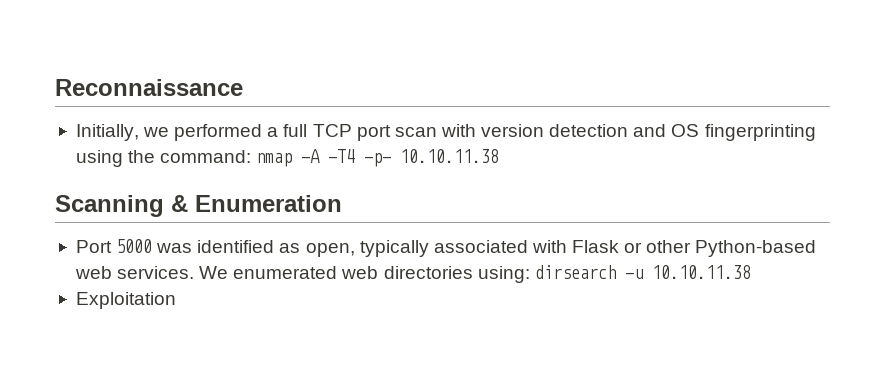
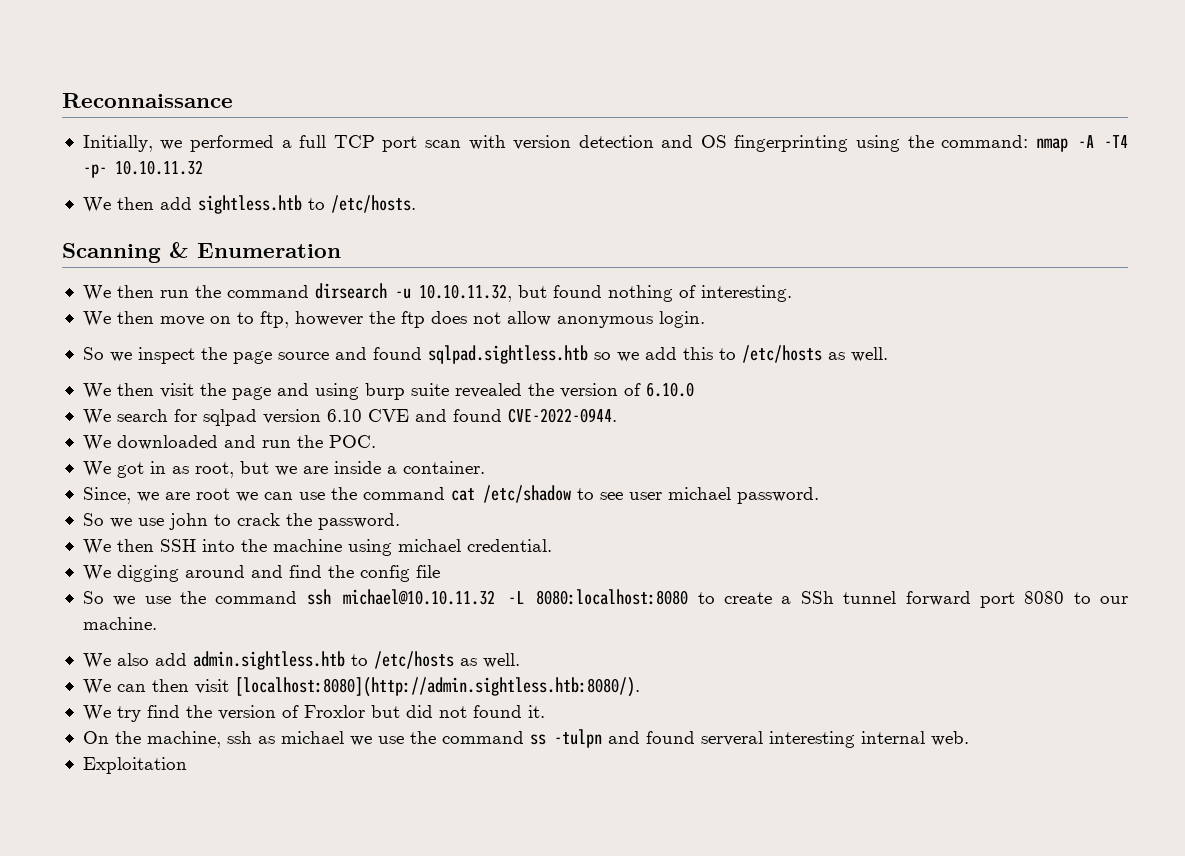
- Initially, we performed a full TCP port scan with version detection and OS fingerprinting using the command: nmap -A -T4 -p- 10.10.11.38
+ Initially, we performed a full TCP port scan with version detection and OS fingerprinting using the command: nmap -A -T4 -p- 10.10.11.32
+ We then add sightless.htb to /etc/hosts.
  Scanning & Enumeration
- Port 5000 was identified as open, typically associated with Flask or other Python-based web services. We enumerated web directories using: dirsearch -u 10.10.11.38
+ We then run the command dirsearch -u 10.10.11.32, but found nothing of interesting.
+ We then move on to ftp, however the ftp does not allow anonymous login.
+ So we inspect the page source and found sqlpad.sightless.htb so we add this to /etc/hosts as well.
+ We then visit the page and using burp suite revealed the version of 6.10.0
+ We search for sqlpad version 6.10 CVE and found CVE-2022-0944.
+ We downloaded and run the POC.
+ We got in as root, but we are inside a container.
+ Since, we are root we can use the command cat /etc/shadow to see user michael password.
+ So we use john to crack the password.
+ We then SSH into the machine using michael credential.
+ We digging around and find the config file
+ So we use the command ssh michael@10.10.11.32 -L 8080:localhost:8080 to create a SSh tunnel forward port 8080 to our machine.
+ We also add admin.sightless.htb to /etc/hosts as well.
+ We can then visit [localhost:8080](http://admin.sightless.htb:8080/).
+ We try find the version of Froxlor but did not found it.
+ On the machine, ssh as michael we use the command ss -tulpn and found serveral interesting internal web.

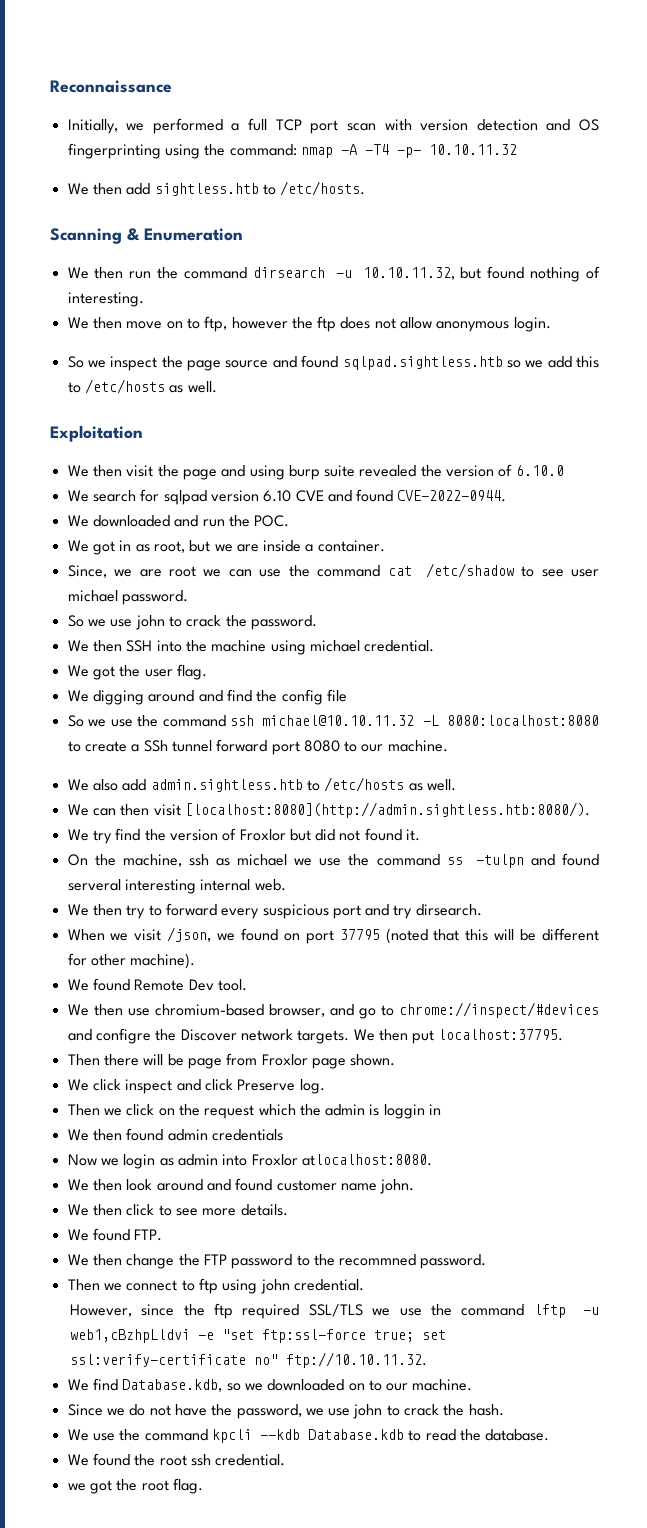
+ Exploitation
+ We got the user flag.
- Exploitation
+ We then try to forward every suspicious port and try dirsearch.
+ When we visit /json, we found on port 37795 (noted that this will be different for other machine).
+ We found Remote Dev tool.
+ We then use chromium-based browser, and go to chrome://inspect/#devices and configre the Discover network targets. We then put localhost:37795.
+ Then there will be page from Froxlor page shown.
+ We click inspect and click Preserve log.
+ Then we click on the request which the admin is loggin in
+ We then found admin credentials
+ Now we login as admin into Froxlor atlocalhost:8080.
+ We then look around and found customer name john.
+ We then click to see more details.
+ We found FTP.
+ We then change the FTP password to the recommned password.
+ Then we connect to ftp using john credential.
+ However, since the ftp required SSL/TLS we use the command lftp -u web1,cBzhpLldvi -e "set ftp:ssl-force true; set ssl:verify-certificate no" ftp://10.10.11.32.
+ We find Database.kdb, so we downloaded on to our machine.
+ Since we do not have the password, we use john to crack the hash.
+ We use the command kpcli --kdb Database.kdb to read the database.
+ We found the root ssh credential.
+ we got the root flag.

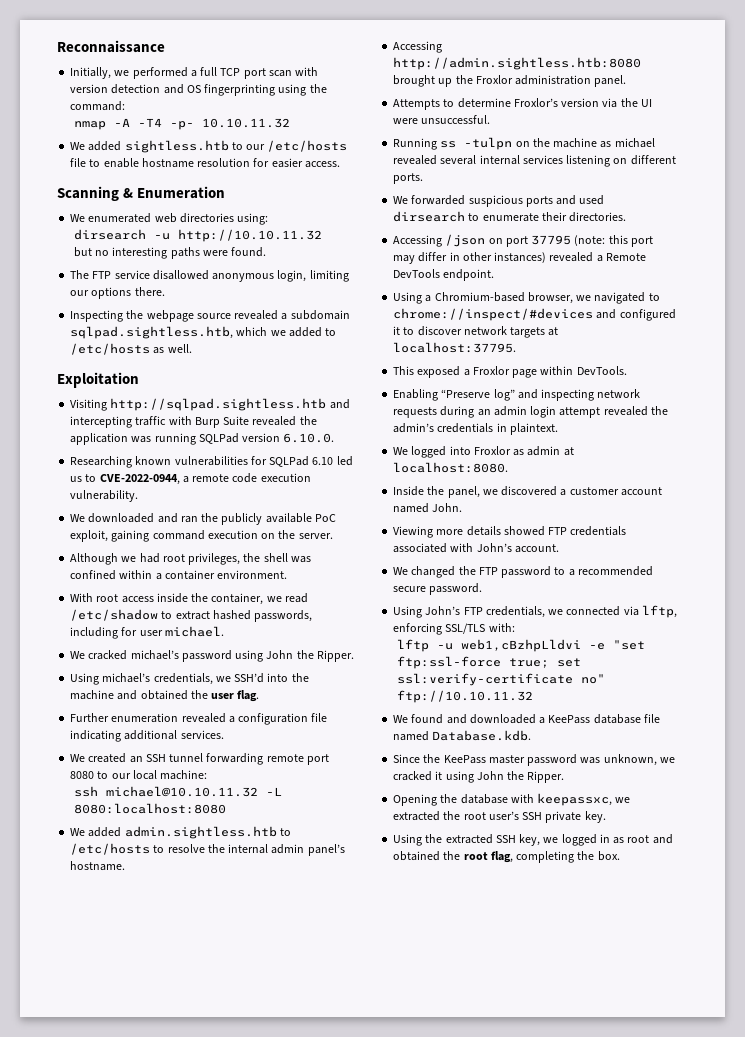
- Initially, we performed a full TCP port scan with version detection and OS fingerprinting using the command: nmap -A -T4 -p- 10.10.11.32
+ Initially, we performed a full TCP port scan with version detection and OS fingerprinting using the command:
+ nmap -A -T4 -p- 10.10.11.32
- We then add sightless.htb to /etc/hosts.
+ We added sightless.htb to our /etc/hosts file to enable hostname resolution for easier access.
  Scanning & Enumeration
- We then run the command dirsearch -u 10.10.11.32, but found nothing of interesting.
- We then move on to ftp, however the ftp does not allow anonymous login.
- So we inspect the page source and found sqlpad.sightless.htb so we add this to /etc/hosts as well.
+ We enumerated web directories using:
+ dirsearch -u http://10.10.11.32
+ but no interesting paths were found.
+ The FTP service disallowed anonymous login, limiting our options there.
+ Inspecting the webpage source revealed a subdomain sqlpad.sightless.htb, which we added to /etc/hosts as well.
- We then visit the page and using burp suite revealed the version of 6.10.0
- We search for sqlpad version 6.10 CVE and found CVE-2022-0944.
- We downloaded and run the POC.
- We got in as root, but we are inside a container.
- Since, we are root we can use the command cat /etc/shadow to see user michael password.
- So we use john to crack the password.
- We then SSH into the machine using michael credential.
- We got the user flag.
- We digging around and find the config file
- So we use the command ssh michael@10.10.11.32 -L 8080:localhost:8080 to create a SSh tunnel forward port 8080 to our machine.
- We also add admin.sightless.htb to /etc/hosts as well.
- We can then visit [localhost:8080](http://admin.sightless.htb:8080/).
- We try find the version of Froxlor but did not found it.
- On the machine, ssh as michael we use the command ss -tulpn and found serveral interesting internal web.
- We then try to forward every suspicious port and try dirsearch.
- When we visit /json, we found on port 37795 (noted that this will be different for other machine).
- We found Remote Dev tool.
- We then use chromium-based browser, and go to chrome://inspect/#devices and configre the Discover network targets. We then put localhost:37795.
- Then there will be page from Froxlor page shown.
- We click inspect and click Preserve log.
- Then we click on the request which the admin is loggin in
- We then found admin credentials
- Now we login as admin into Froxlor atlocalhost:8080.
- We then look around and found customer name john.
- We then click to see more details.
- We found FTP.
- We then change the FTP password to the recommned password.
- Then we connect to ftp using john credential.
- However, since the ftp required SSL/TLS we use the command lftp -u web1,cBzhpLldvi -e "set ftp:ssl-force true; set ssl:verify-certificate no" ftp://10.10.11.32.
- We find Database.kdb, so we downloaded on to our machine.
- Since we do not have the password, we use john to crack the hash.
- We use the command kpcli --kdb Database.kdb to read the database.
- We found the root ssh credential.
- we got the root flag.
+ Visiting http://sqlpad.sightless.htb and intercepting traffic with Burp Suite revealed the application was running SQLPad version 6.10.0.
+ Researching known vulnerabilities for SQLPad 6.10 led us to CVE-2022-0944, a remote code execution vulnerability.
+ We downloaded and ran the publicly available PoC exploit, gaining command execution on the server.
+ Although we had root privileges, the shell was confined within a container environment.
+ With root access inside the container, we read /etc/shadow to extract hashed passwords, including for user michael.
+ We cracked michael’s password using John the Ripper.
+ Using michael’s credentials, we SSH’d into the machine and obtained the user flag.
+ Further enumeration revealed a configuration file indicating additional services.
+ We created an SSH tunnel forwarding remote port 8080 to our local machine:
+ ssh michael@10.10.11.32 -L 8080:localhost:8080
+ We added admin.sightless.htb to /etc/hosts to resolve the internal admin panel’s hostname.
+ Accessing http://admin.sightless.htb:8080 brought up the Froxlor administration panel.
+ Attempts to determine Froxlor’s version via the UI were unsuccessful.
+ Running ss -tulpn on the machine as michael revealed several internal services listening on different ports.
+ We forwarded suspicious ports and used dirsearch to enumerate their directories.
+ Accessing /json on port 37795 (note: this port may differ in other instances) revealed a Remote DevTools endpoint.
+ Using a Chromium-based browser, we navigated to chrome://inspect/#devices and configured it to discover network targets at localhost:37795.
+ This exposed a Froxlor page within DevTools.
+ Enabling “Preserve log” and inspecting network requests during an admin login attempt revealed the admin’s credentials in plaintext.
+ We logged into Froxlor as admin at localhost:8080.
+ Inside the panel, we discovered a customer account named John.
+ Viewing more details showed FTP credentials associated with John’s account.
+ We changed the FTP password to a recommended secure password.
+ Using John’s FTP credentials, we connected via lftp, enforcing SSL/TLS with:
+ lftp -u web1,cBzhpLldvi -e "set ftp:ssl-force true; set ssl:verify-certificate no" ftp://10.10.11.32
+ We found and downloaded a KeePass database file named Database.kdb.
+ Since the KeePass master password was unknown, we cracked it using John the Ripper.
+ Opening the database with keepassxc, we extracted the root user’s SSH private key.
+ Using the extracted SSH key, we logged in as root and obtained the root flag, completing the box.

